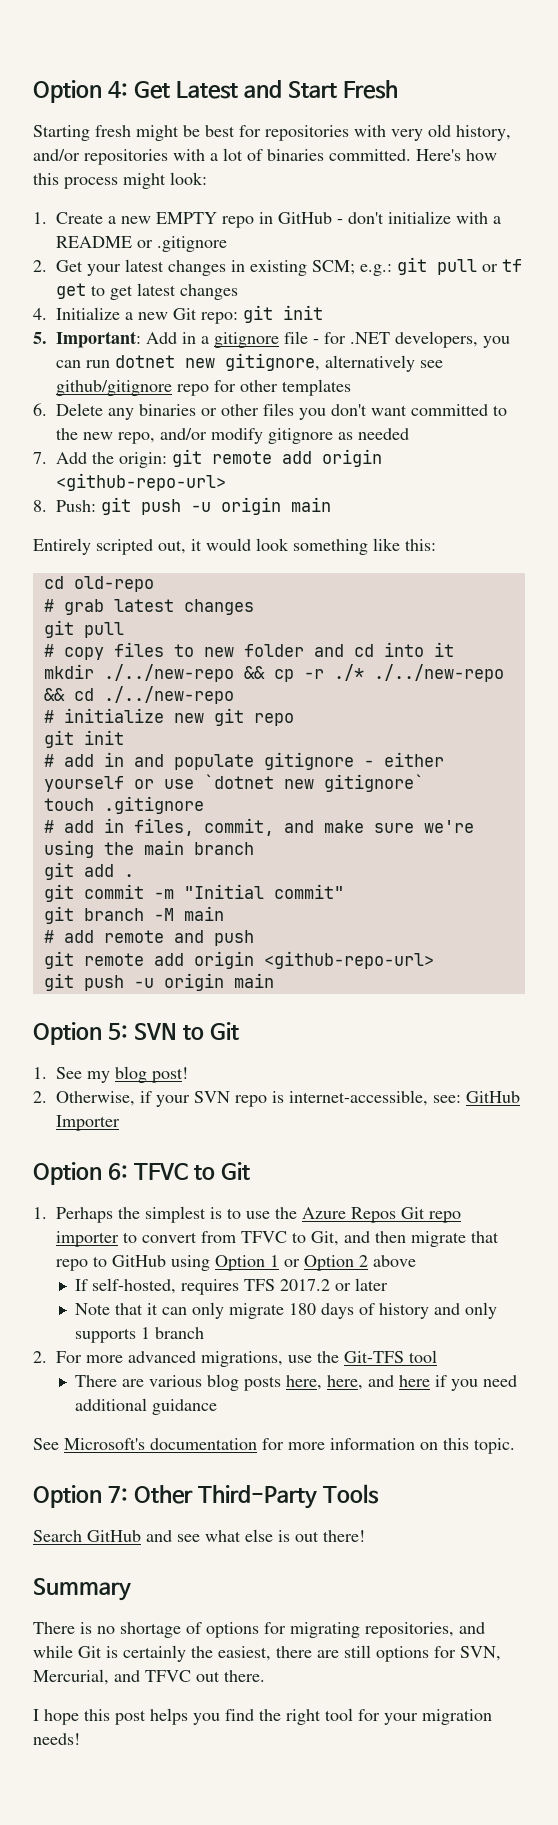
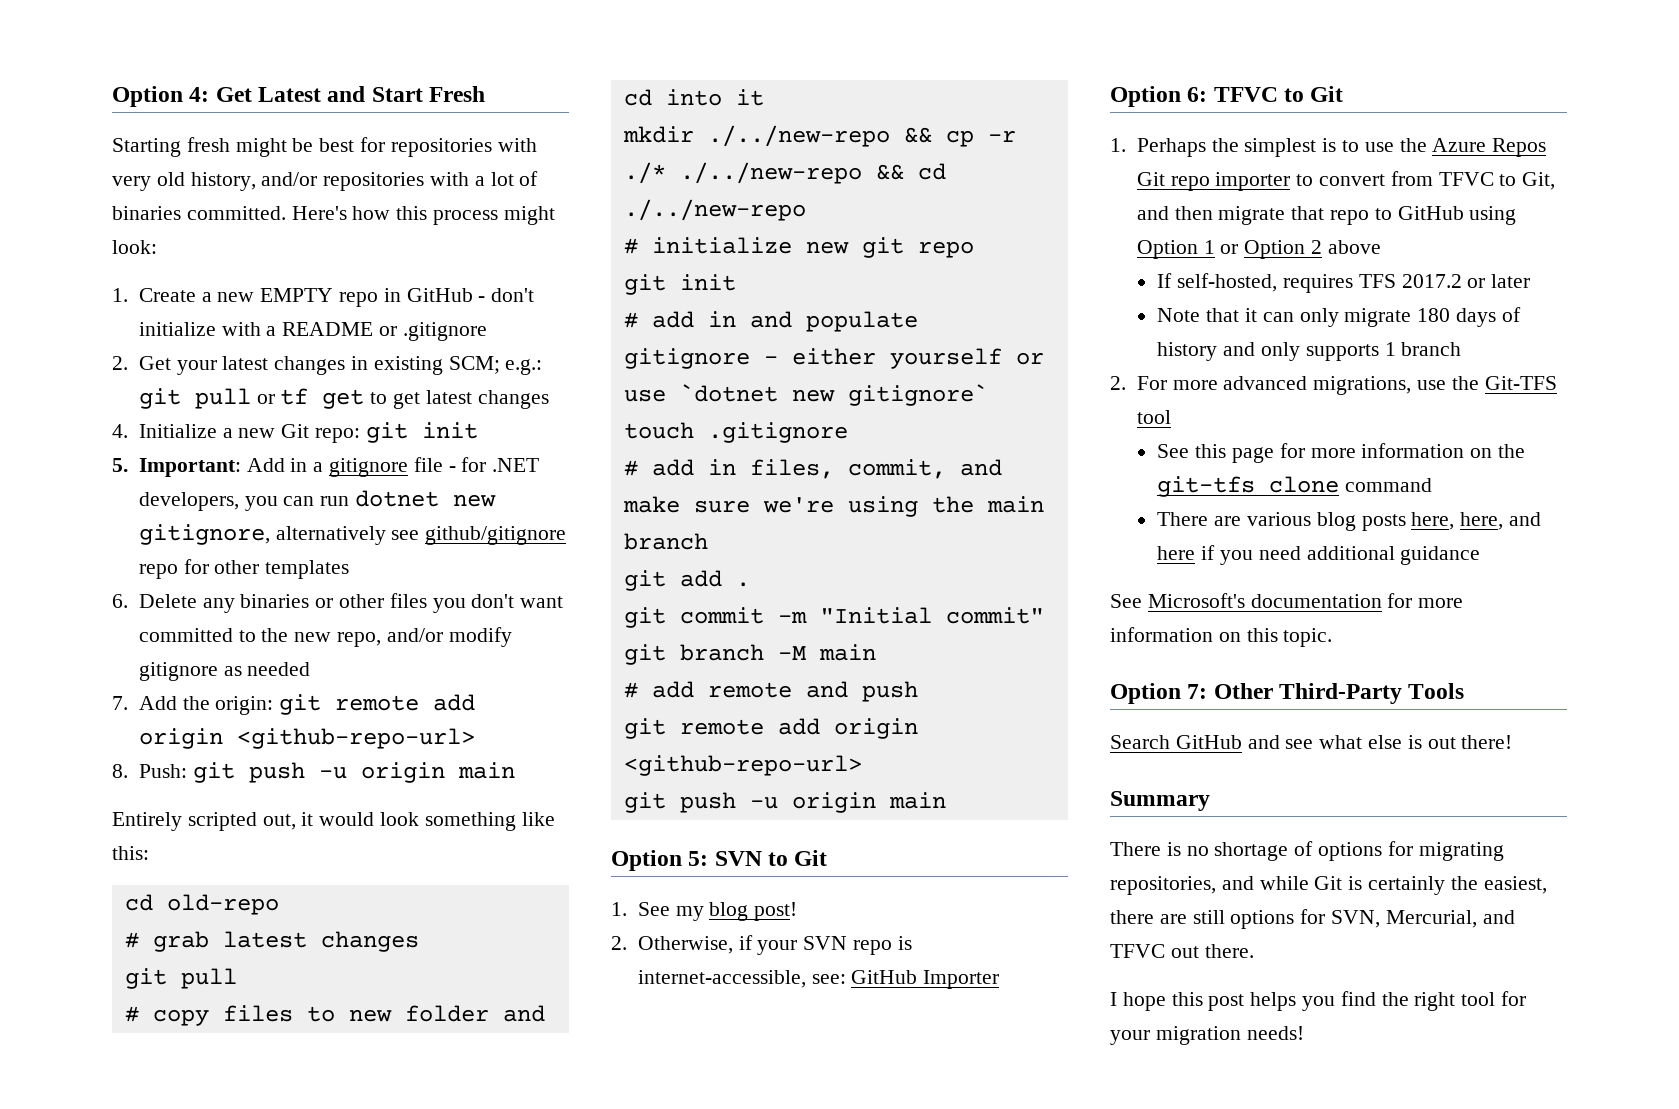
+ See this page for more information on the git-tfs clone command

